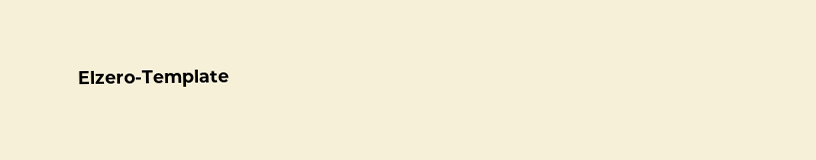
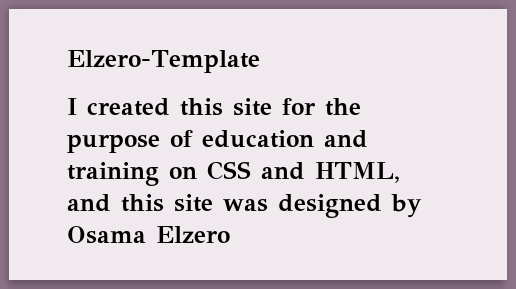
+ I created this site for the purpose of education and training on CSS and HTML, and this site was designed by Osama Elzero

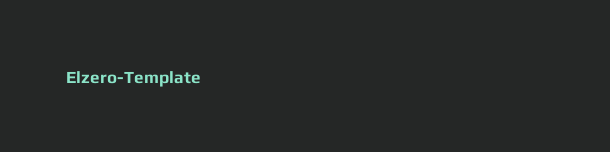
- I created this site for the purpose of education and training on CSS and HTML, and this site was designed by Osama Elzero

